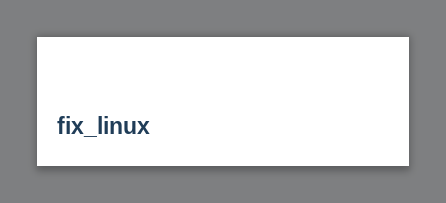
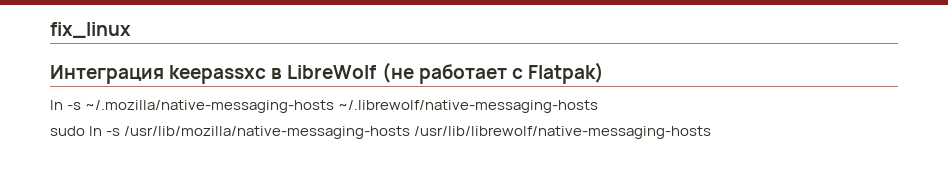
+ Интеграция keepassxc в LibreWolf (не работает с Flatpak)
+ ln -s ~/.mozilla/native-messaging-hosts ~/.librewolf/native-messaging-hosts
+ sudo ln -s /usr/lib/mozilla/native-messaging-hosts /usr/lib/librewolf/native-messaging-hosts

